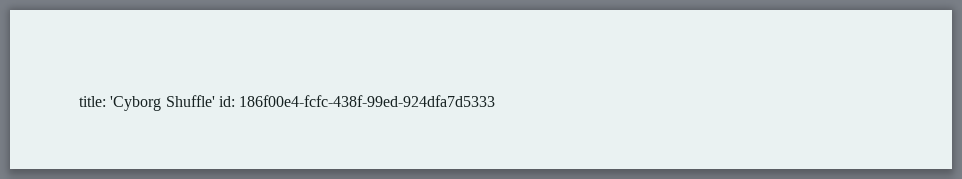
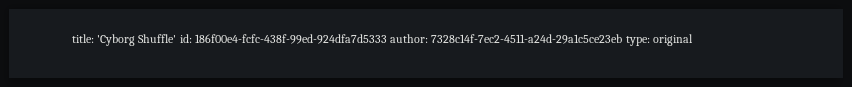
- title: 'Cyborg Shuffle' id: 186f00e4-fcfc-438f-99ed-924dfa7d5333
+ title: 'Cyborg Shuffle' id: 186f00e4-fcfc-438f-99ed-924dfa7d5333 author: 7328c14f-7ec2-4511-a24d-29a1c5ce23eb type: original

